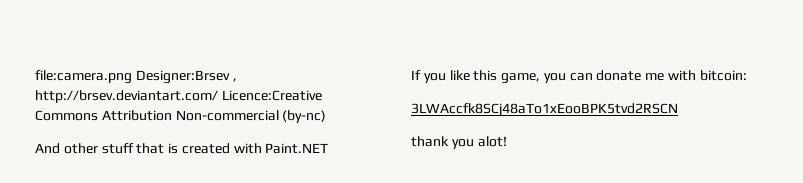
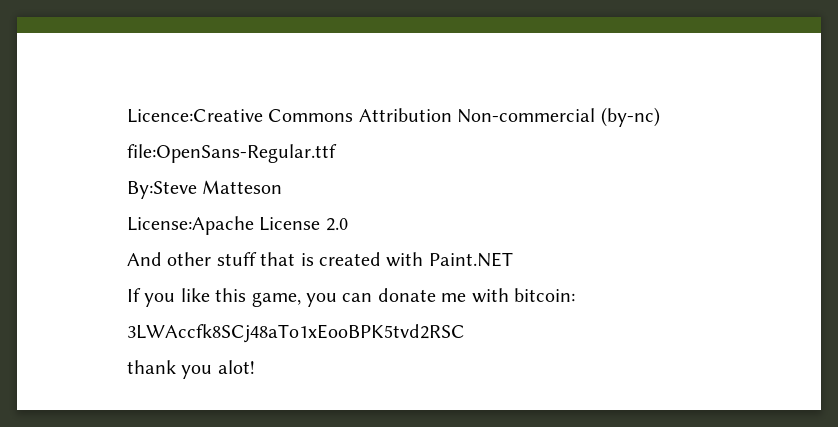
- file:camera.png Designer:Brsev , http://brsev.deviantart.com/ Licence:Creative Commons Attribution Non-commercial (by-nc)
+ Licence:Creative Commons Attribution Non-commercial (by-nc)
+ file:OpenSans-Regular.ttf
+ By:Steve Matteson
+ License:Apache License 2.0
- 3LWAccfk8SCj48aTo1xEooBPK5tvd2RSCN
+ 3LWAccfk8SCj48aTo1xEooBPK5tvd2RSC

